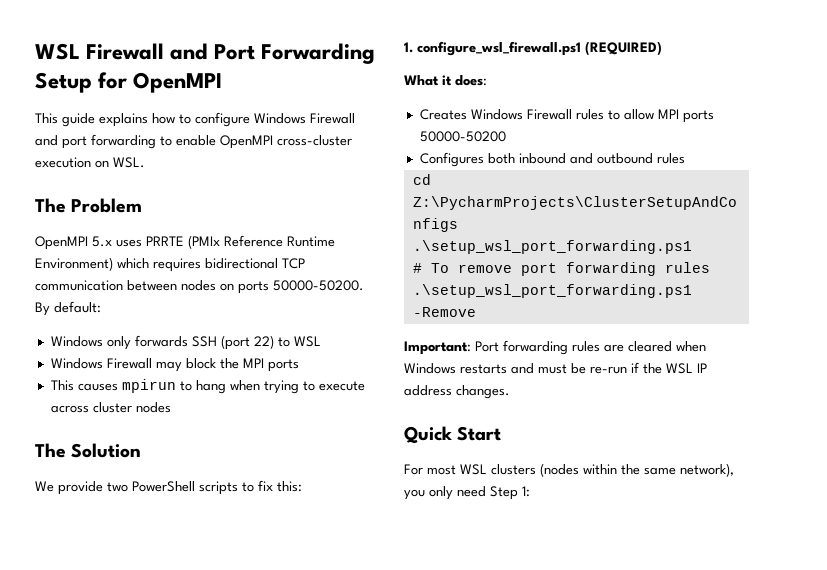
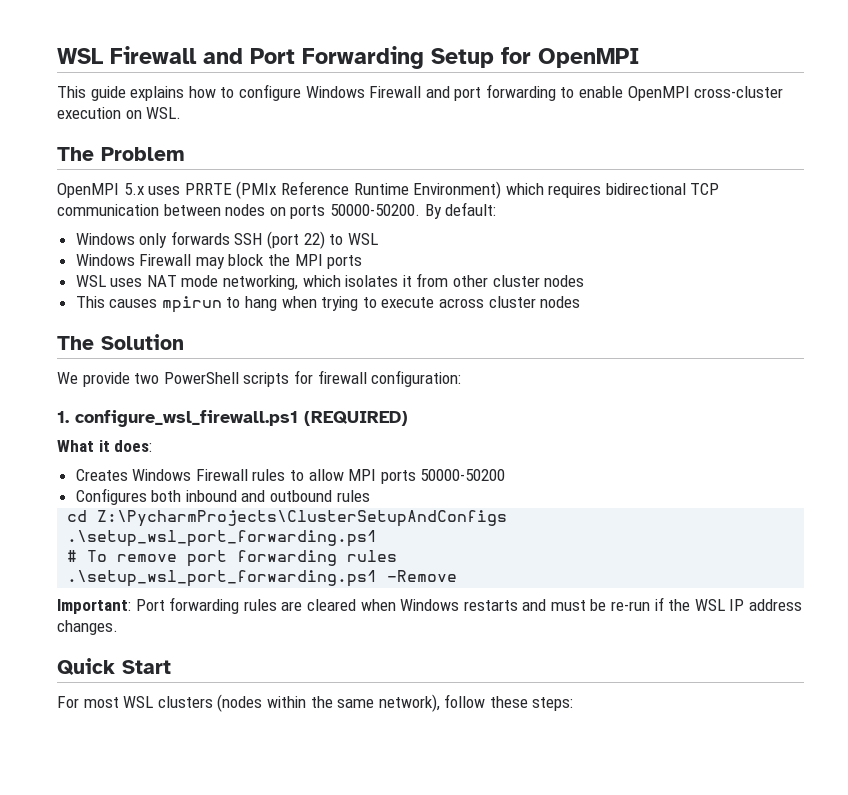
+ WSL uses NAT mode networking, which isolates it from other cluster nodes
- We provide two PowerShell scripts to fix this:
+ We provide two PowerShell scripts for firewall configuration:
- For most WSL clusters (nodes within the same network), you only need Step 1:
+ For most WSL clusters (nodes within the same network), follow these steps:

